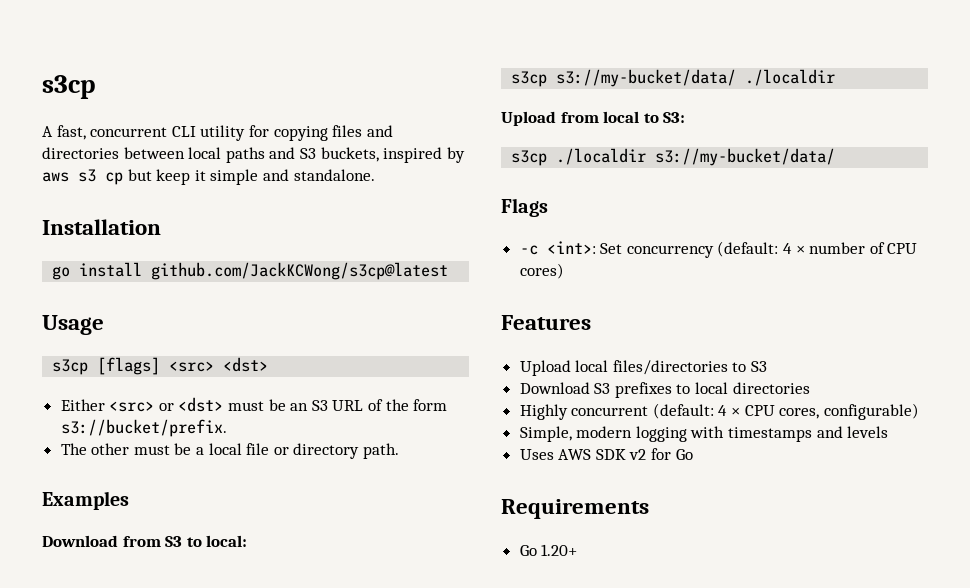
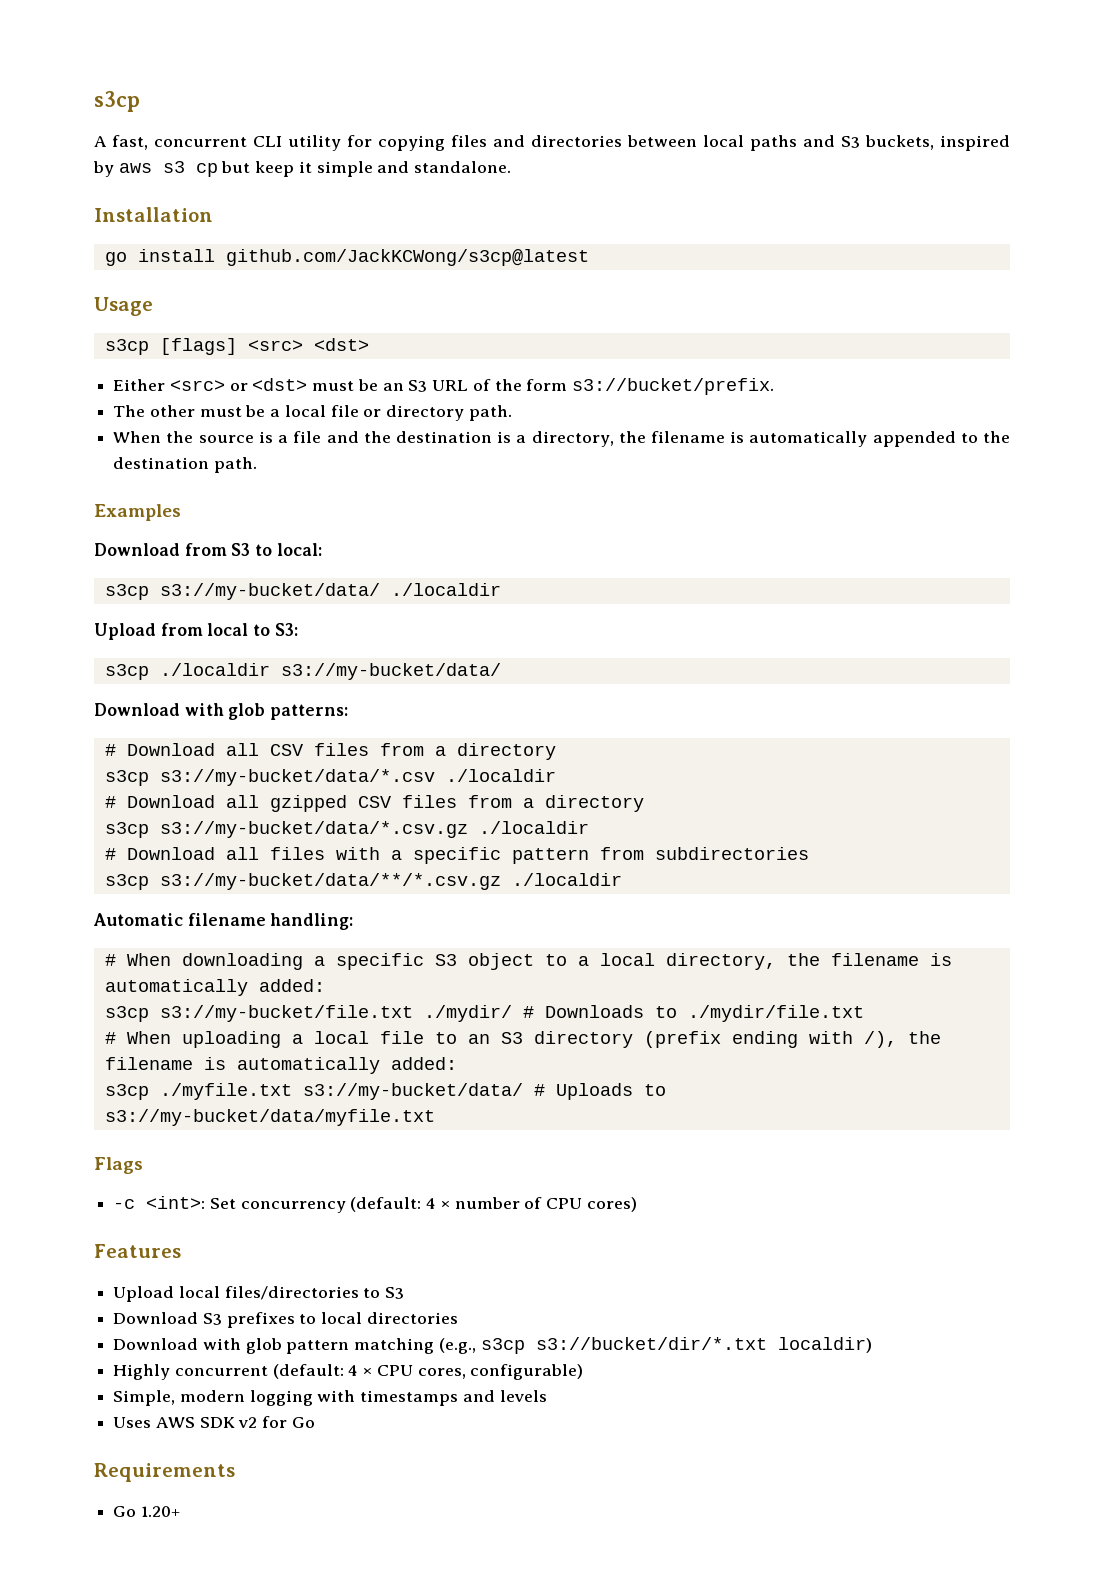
+ When the source is a file and the destination is a directory, the filename is automatically appended to the destination path.
+ Download with glob patterns:
+ # Download all CSV files from a directory
+ s3cp s3://my-bucket/data/*.csv ./localdir
+ # Download all gzipped CSV files from a directory
+ s3cp s3://my-bucket/data/*.csv.gz ./localdir
+ # Download all files with a specific pattern from subdirectories
+ s3cp s3://my-bucket/data/**/*.csv.gz ./localdir
+ Automatic filename handling:
+ # When downloading a specific S3 object to a local directory, the filename is automatically added:
+ s3cp s3://my-bucket/file.txt ./mydir/ # Downloads to ./mydir/file.txt
+ # When uploading a local file to an S3 directory (prefix ending with /), the filename is automatically added:
+ s3cp ./myfile.txt s3://my-bucket/data/ # Uploads to s3://my-bucket/data/myfile.txt
+ Download with glob pattern matching (e.g., s3cp s3://bucket/dir/*.txt localdir)

